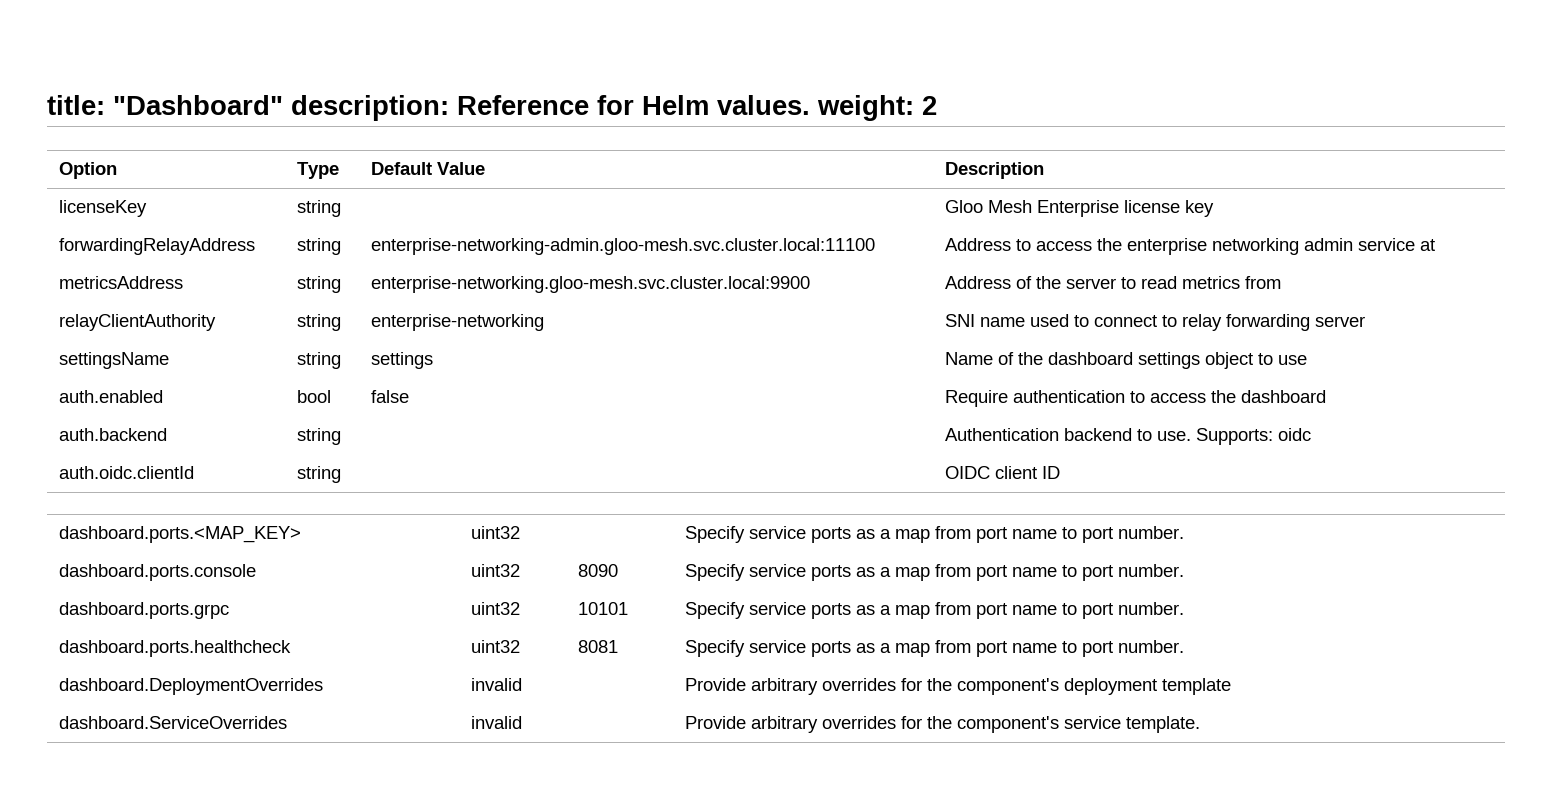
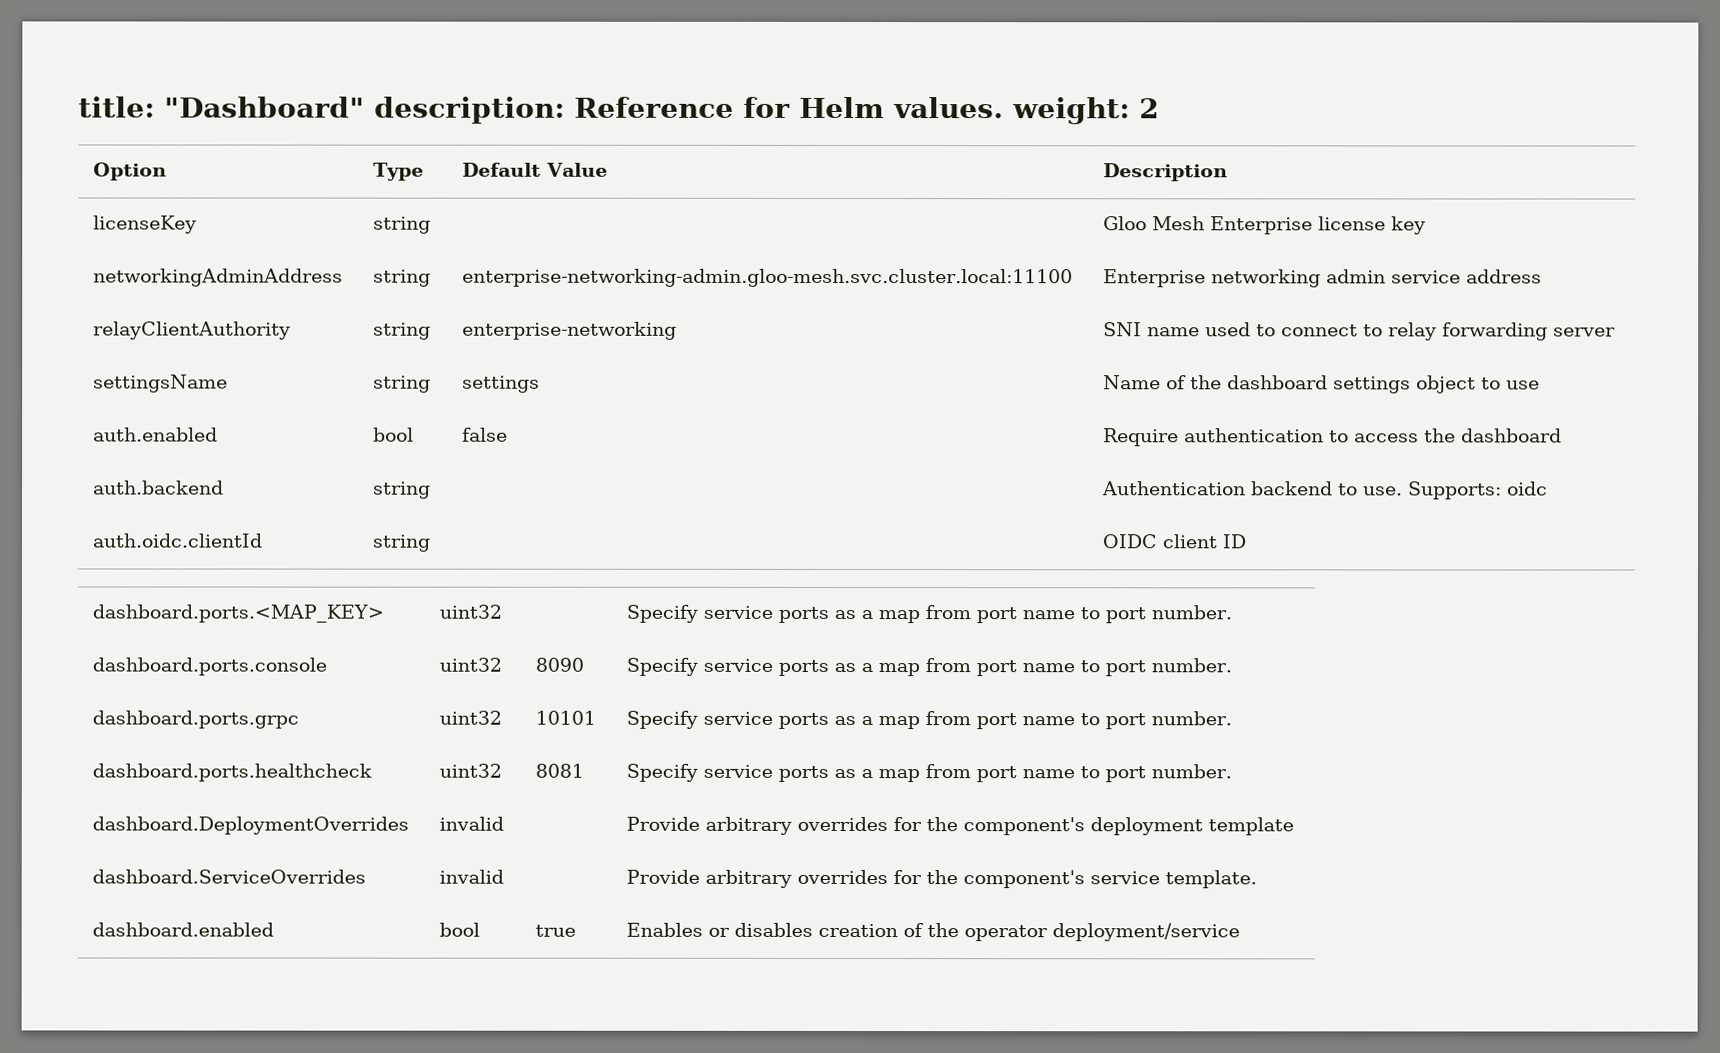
- forwardingRelayAddress | string | enterprise-networking-admin.gloo-mesh.svc.cluster.local:11100 | Address to access the enterprise networking admin service at
- metricsAddress | string | enterprise-networking.gloo-mesh.svc.cluster.local:9900 | Address of the server to read metrics from
+ networkingAdminAddress | string | enterprise-networking-admin.gloo-mesh.svc.cluster.local:11100 | Enterprise networking admin service address
+ dashboard.enabled | bool | true | Enables or disables creation of the operator deployment/service

